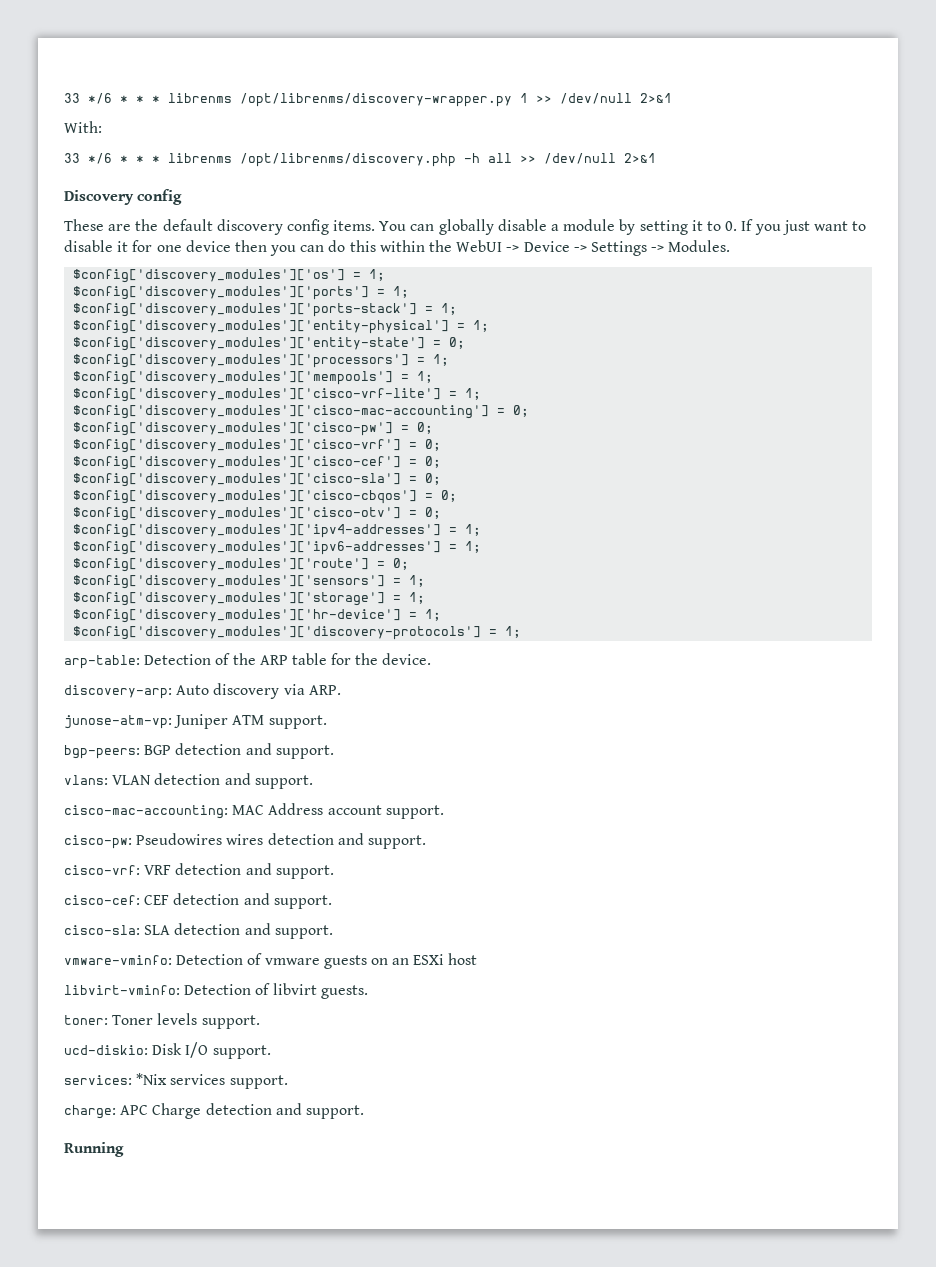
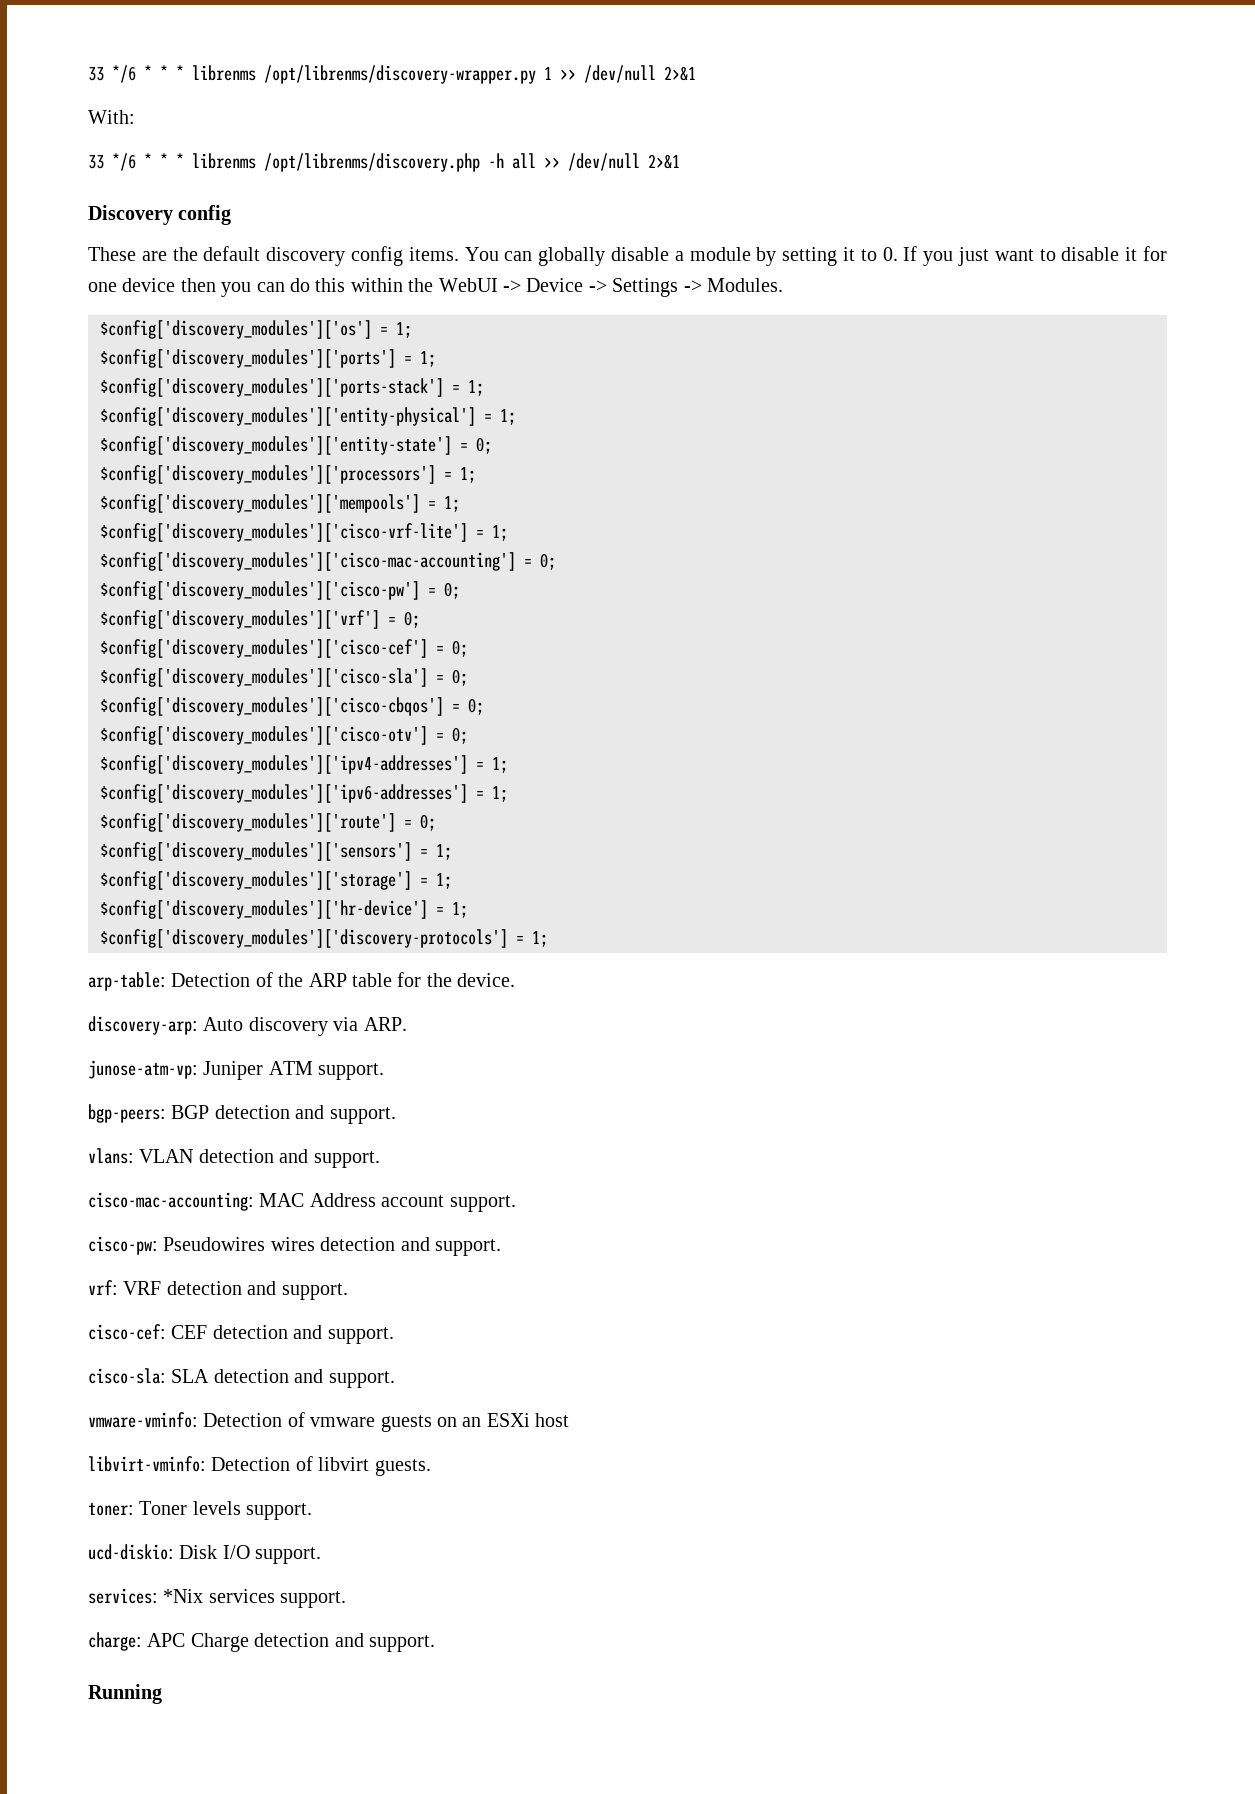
- $config['discovery_modules']['cisco-vrf'] = 0;
+ $config['discovery_modules']['vrf'] = 0;
- cisco-vrf: VRF detection and support.
+ vrf: VRF detection and support.

